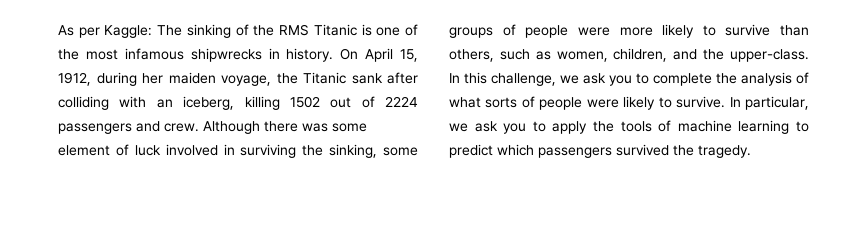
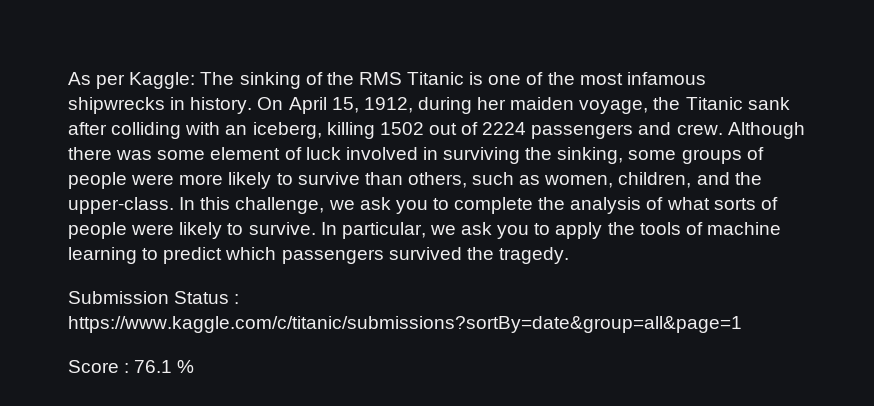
+ Submission Status : https://www.kaggle.com/c/titanic/submissions?sortBy=date&group=all&page=1
+ Score : 76.1 %

